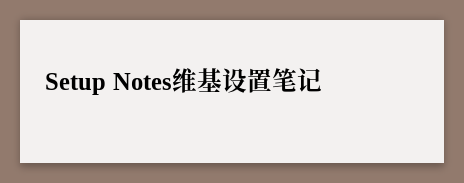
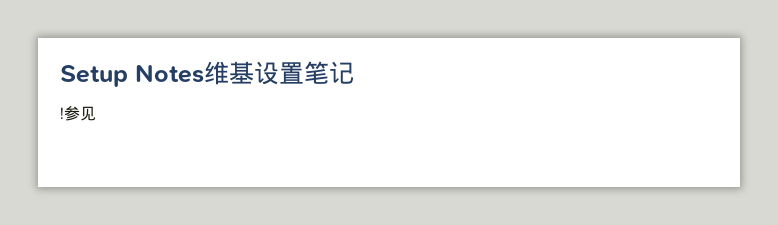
+ !参见

